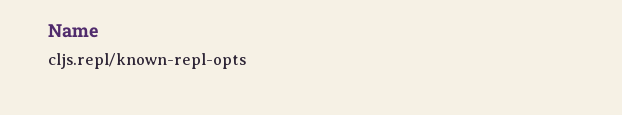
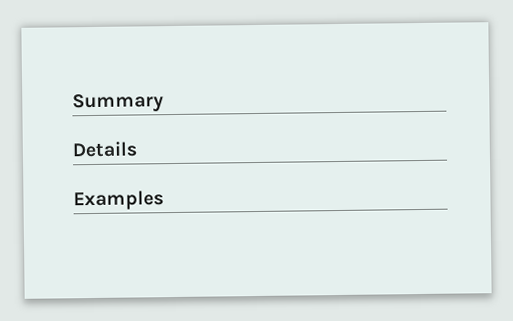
- Name
- cljs.repl/known-repl-opts
+ Summary
+ Details
+ Examples

